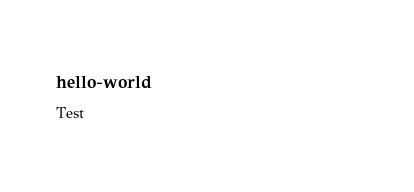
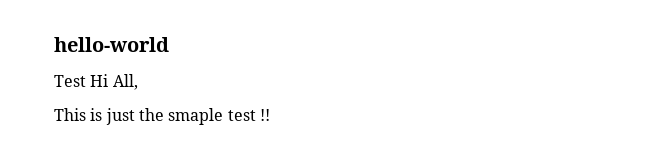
- Test
+ Test Hi All,
+ This is just the smaple test !!

